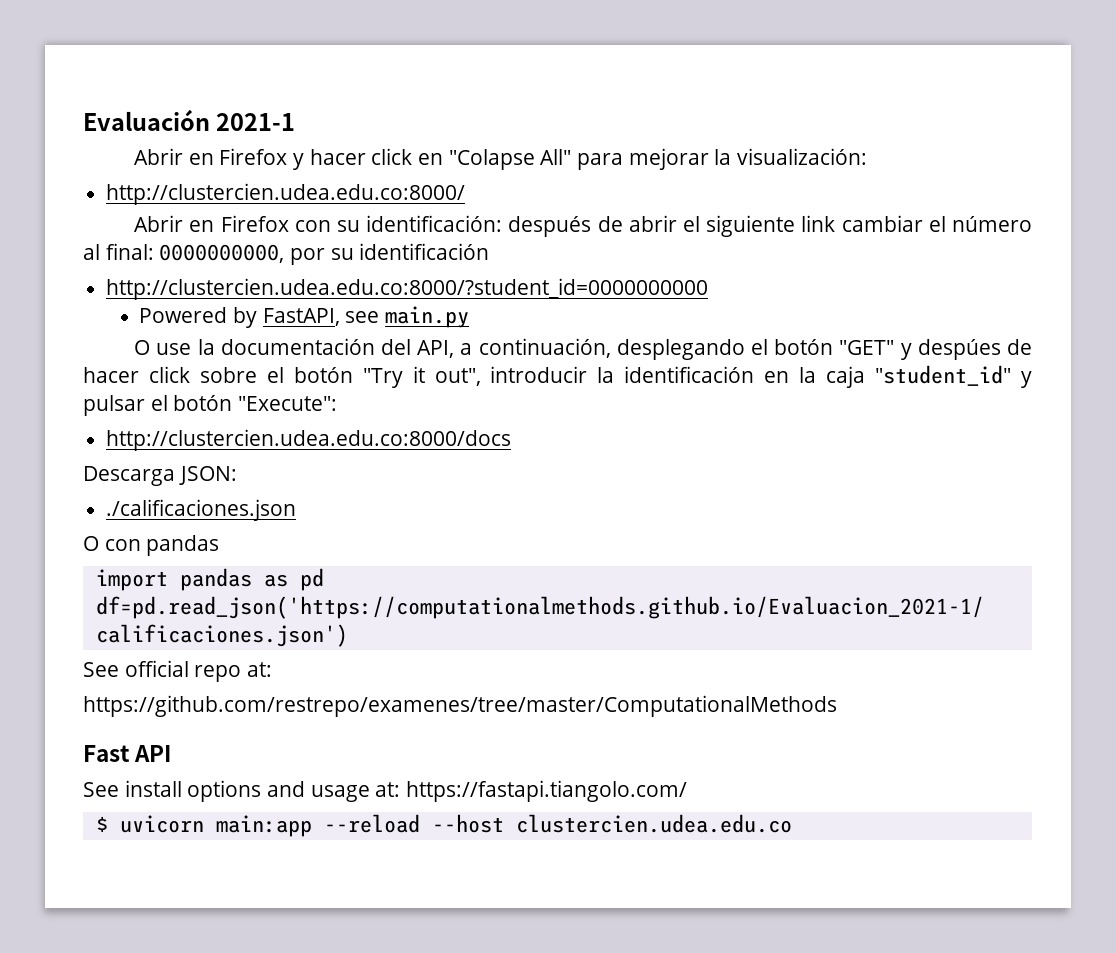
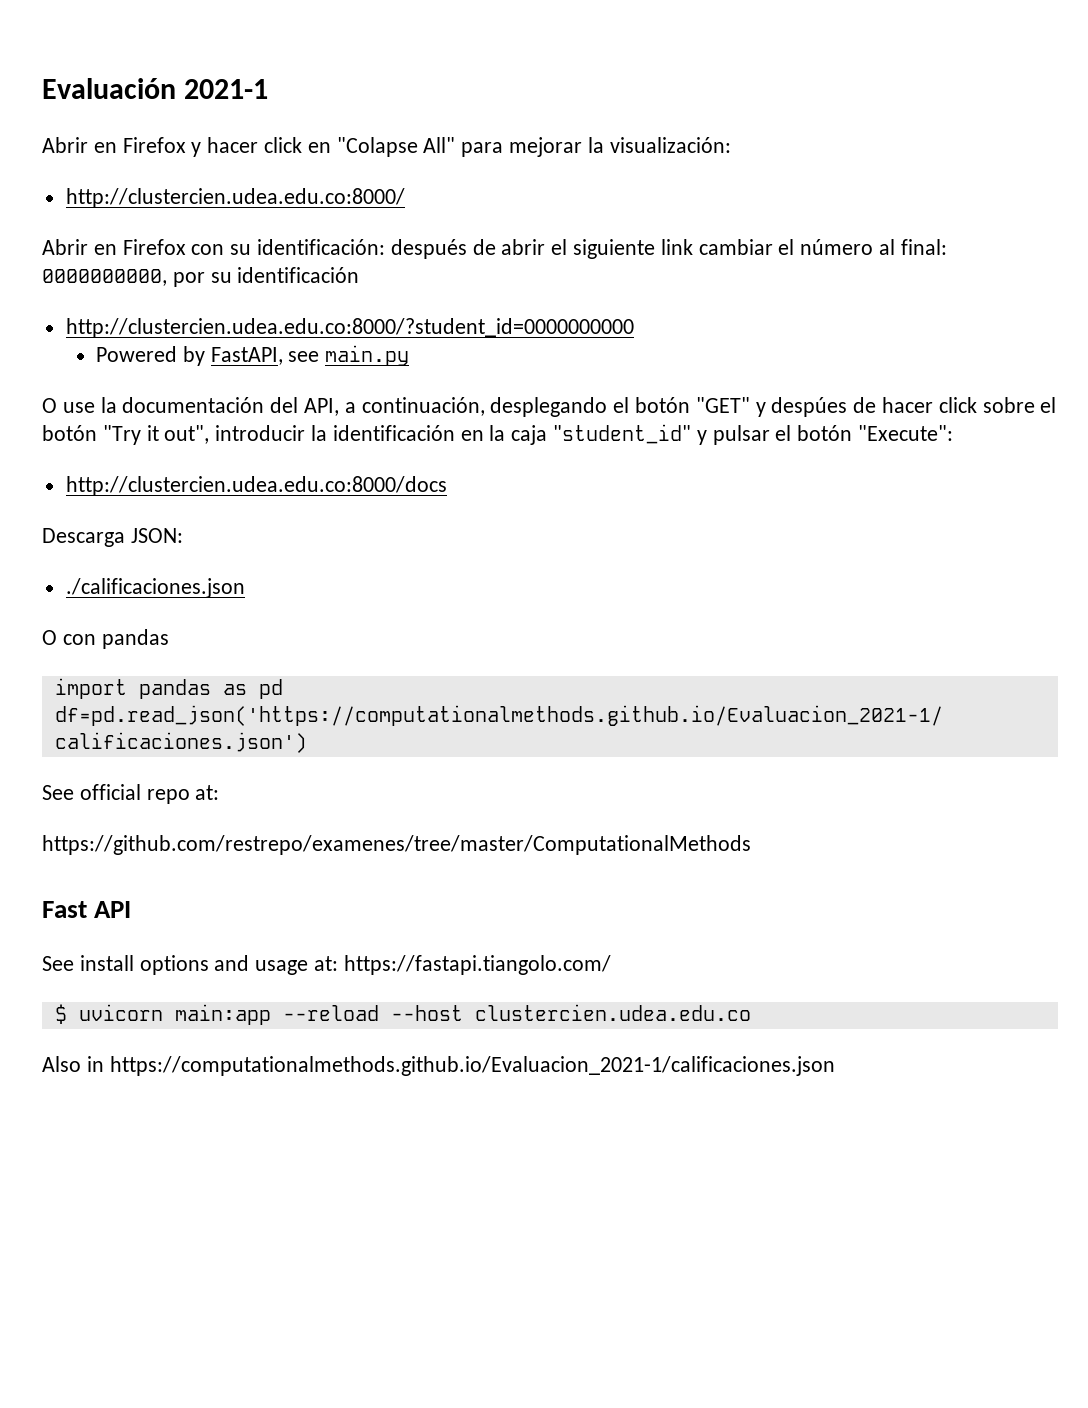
+ Also in https://computationalmethods.github.io/Evaluacion_2021-1/calificaciones.json

